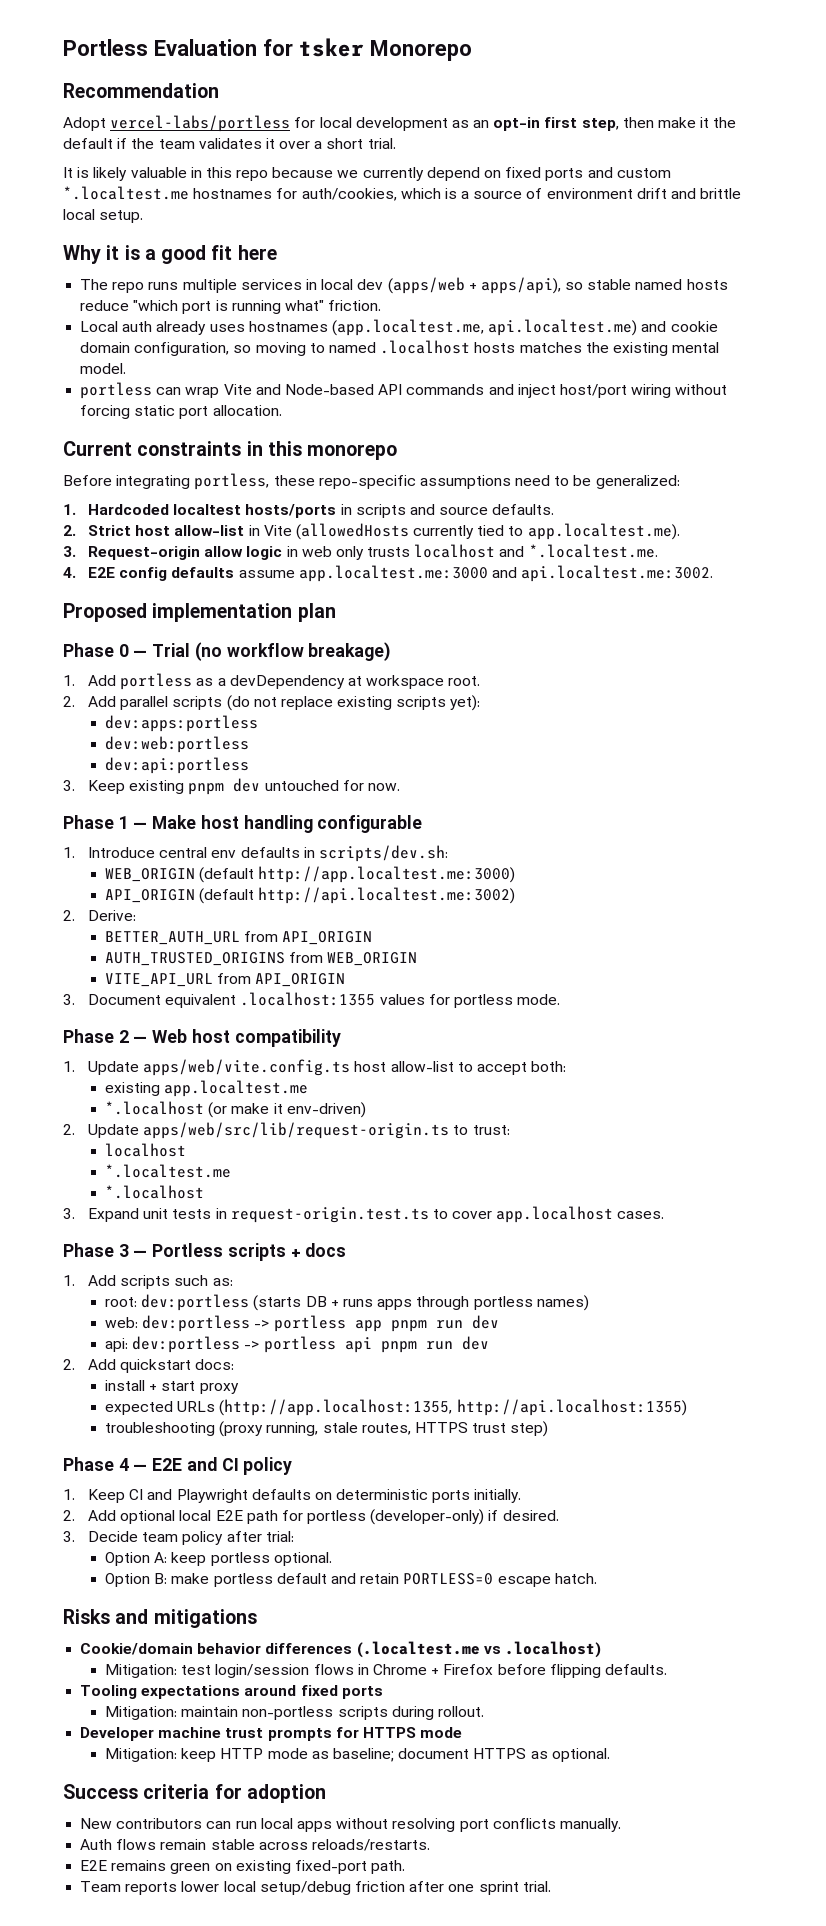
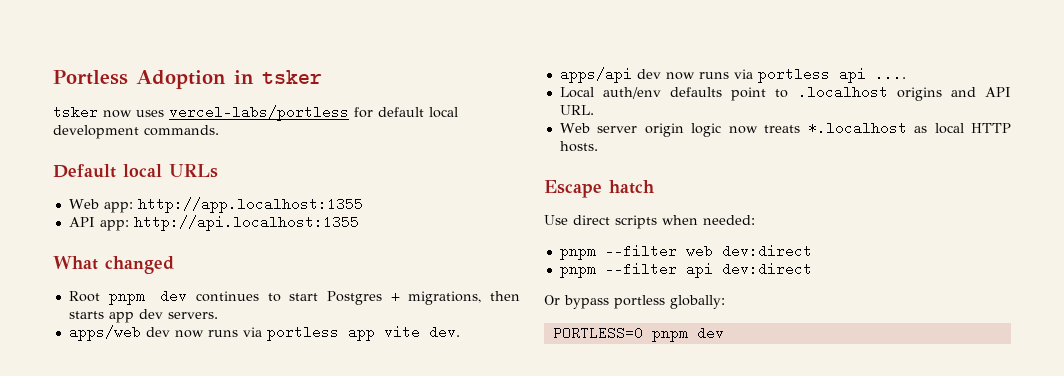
- Portless Evaluation for tsker Monorepo
- Recommendation
- Adopt vercel-labs/portless for local development as an opt-in first step, then make it the default if the team validates it over a short trial.
- It is likely valuable in this repo because we currently depend on fixed ports and custom *.localtest.me hostnames for auth/cookies, which is a source of environment drift and brittle local setup.
- Why it is a good fit here
- The repo runs multiple services in local dev (apps/web + apps/api), so stable named hosts reduce "which port is running what" friction.
- Local auth already uses hostnames (app.localtest.me, api.localtest.me) and cookie domain configuration, so moving to named .localhost hosts matches the existing mental model.
- portless can wrap Vite and Node-based API commands and inject host/port wiring without forcing static port allocation.
- Current constraints in this monorepo
- Before integrating portless, these repo-specific assumptions need to be generalized:
- 1. Hardcoded localtest hosts/ports in scripts and source defaults.
- 2. Strict host allow-list in Vite (allowedHosts currently tied to app.localtest.me).
- 3. Request-origin allow logic in web only trusts localhost and *.localtest.me.
- 4. E2E config defaults assume app.localtest.me:3000 and api.localtest.me:3002.
- Proposed implementation plan
- Phase 0 — Trial (no workflow breakage)
- 1. Add portless as a devDependency at workspace root.
- 2. Add parallel scripts (do not replace existing scripts yet):
- dev:apps:portless
- dev:web:portless
- dev:api:portless
- 3. Keep existing pnpm dev untouched for now.
- Phase 1 — Make host handling configurable
- 1. Introduce central env defaults in scripts/dev.sh:
- WEB_ORIGIN (default http://app.localtest.me:3000)
- API_ORIGIN (default http://api.localtest.me:3002)
- 2. Derive:
- BETTER_AUTH_URL from API_ORIGIN
- AUTH_TRUSTED_ORIGINS from WEB_ORIGIN
- VITE_API_URL from API_ORIGIN
- 3. Document equivalent .localhost:1355 values for portless mode.
- Phase 2 — Web host compatibility
- 1. Update apps/web/vite.config.ts host allow-list to accept both:
- existing app.localtest.me
- *.localhost (or make it env-driven)
- 2. Update apps/web/src/lib/request-origin.ts to trust:
- localhost
- *.localtest.me
- *.localhost
- 3. Expand unit tests in request-origin.test.ts to cover app.localhost cases.
- Phase 3 — Portless scripts + docs
- 1. Add scripts such as:
- root: dev:portless (starts DB + runs apps through portless names)
- web: dev:portless -> portless app pnpm run dev
- api: dev:portless -> portless api pnpm run dev
- 2. Add quickstart docs:
- install + start proxy
- expected URLs (http://app.localhost:1355, http://api.localhost:1355)
- troubleshooting (proxy running, stale routes, HTTPS trust step)
- Phase 4 — E2E and CI policy
- 1. Keep CI and Playwright defaults on deterministic ports initially.
- 2. Add optional local E2E path for portless (developer-only) if desired.
- 3. Decide team policy after trial:
- Option A: keep portless optional.
- Option B: make portless default and retain PORTLESS=0 escape hatch.
- Risks and mitigations
- Cookie/domain behavior differences (.localtest.me vs .localhost)
- Mitigation: test login/session flows in Chrome + Firefox before flipping defaults.
- Tooling expectations around fixed ports
- Mitigation: maintain non-portless scripts during rollout.
- Developer machine trust prompts for HTTPS mode
- Mitigation: keep HTTP mode as baseline; document HTTPS as optional.
- Success criteria for adoption
- New contributors can run local apps without resolving port conflicts manually.
- Auth flows remain stable across reloads/restarts.
- E2E remains green on existing fixed-port path.
- Team reports lower local setup/debug friction after one sprint trial.
+ Portless Adoption in tsker
+ tsker now uses vercel-labs/portless for default local development commands.
+ Default local URLs
+ Web app: http://app.localhost:1355
+ API app: http://api.localhost:1355
+ What changed
+ Root pnpm dev continues to start Postgres + migrations, then starts app dev servers.
+ apps/web dev now runs via portless app vite dev.
+ apps/api dev now runs via portless api ....
+ Local auth/env defaults point to .localhost origins and API URL.
+ Web server origin logic now treats *.localhost as local HTTP hosts.
+ Escape hatch
+ Use direct scripts when needed:
+ pnpm --filter web dev:direct
+ pnpm --filter api dev:direct
+ Or bypass portless globally:
+ PORTLESS=0 pnpm dev

